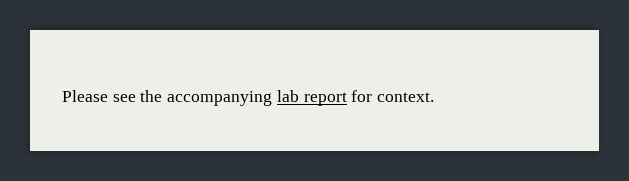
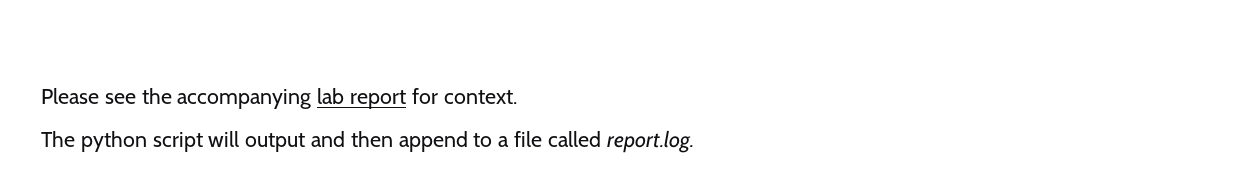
+ The python script will output and then append to a file called report.log.

